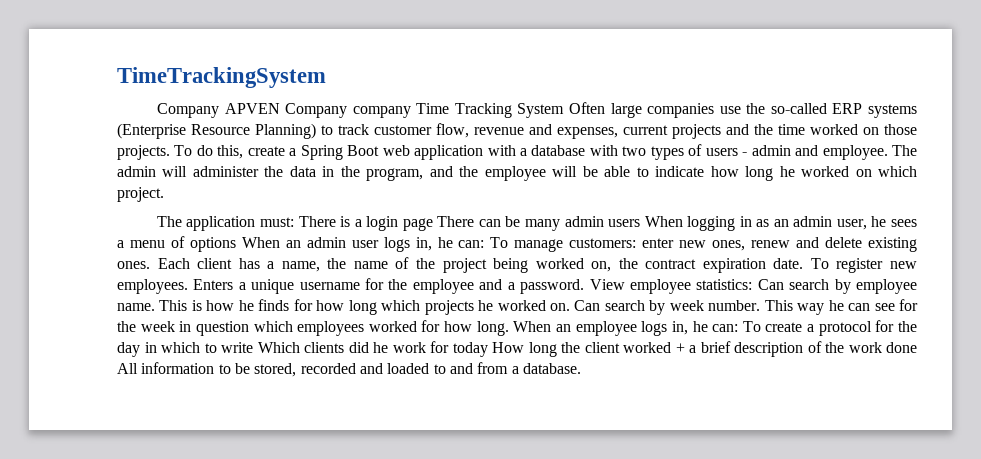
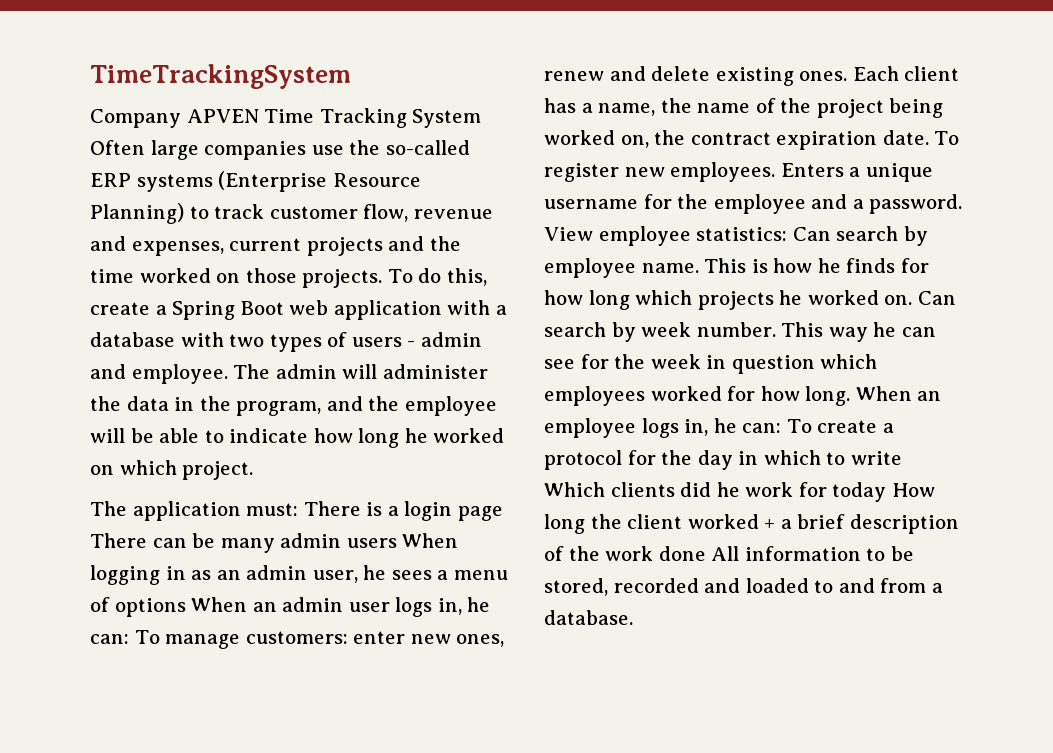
- Company APVEN Company company Time Tracking System Often large companies use the so-called ERP systems (Enterprise Resource Planning) to track customer flow, revenue and expenses, current projects and the time worked on those projects.
+ Company APVEN Time Tracking System Often large companies use the so-called ERP systems (Enterprise Resource Planning) to track customer flow, revenue and expenses, current projects and the time worked on those projects.

